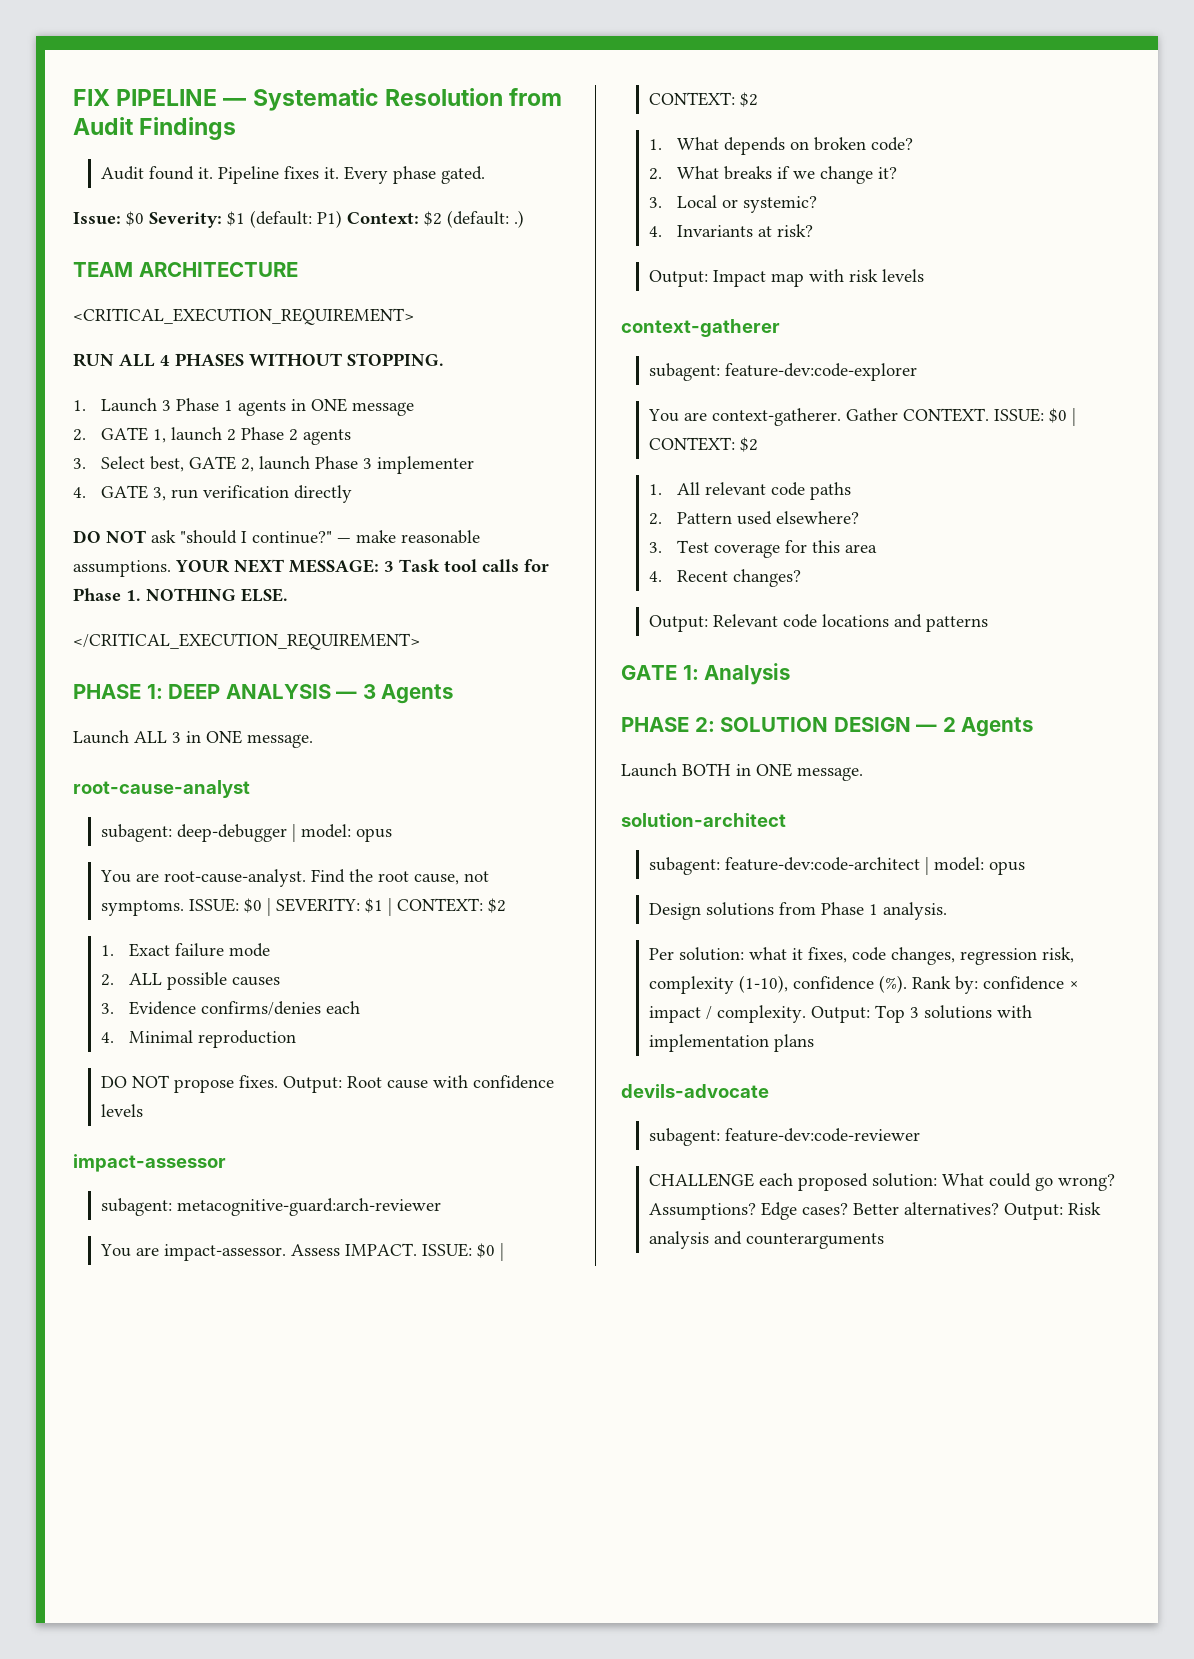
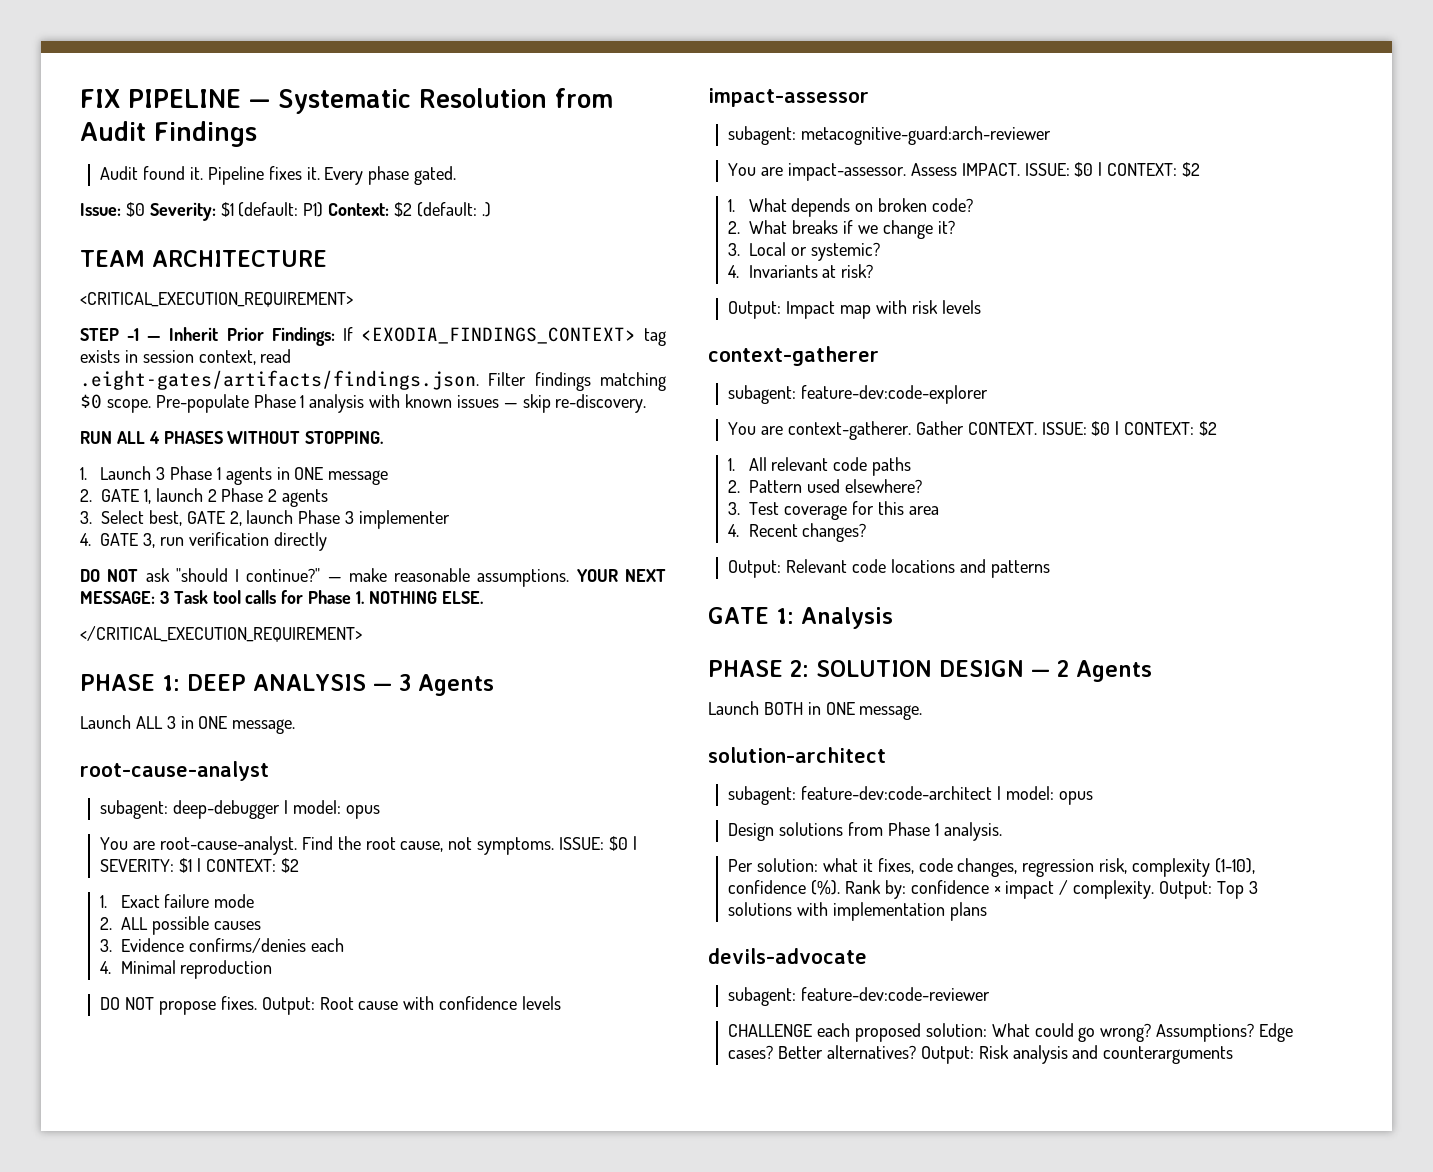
+ STEP -1 — Inherit Prior Findings: If <EXODIA_FINDINGS_CONTEXT> tag exists in session context, read .eight-gates/artifacts/findings.json. Filter findings matching $0 scope. Pre-populate Phase 1 analysis with known issues — skip re-discovery.

